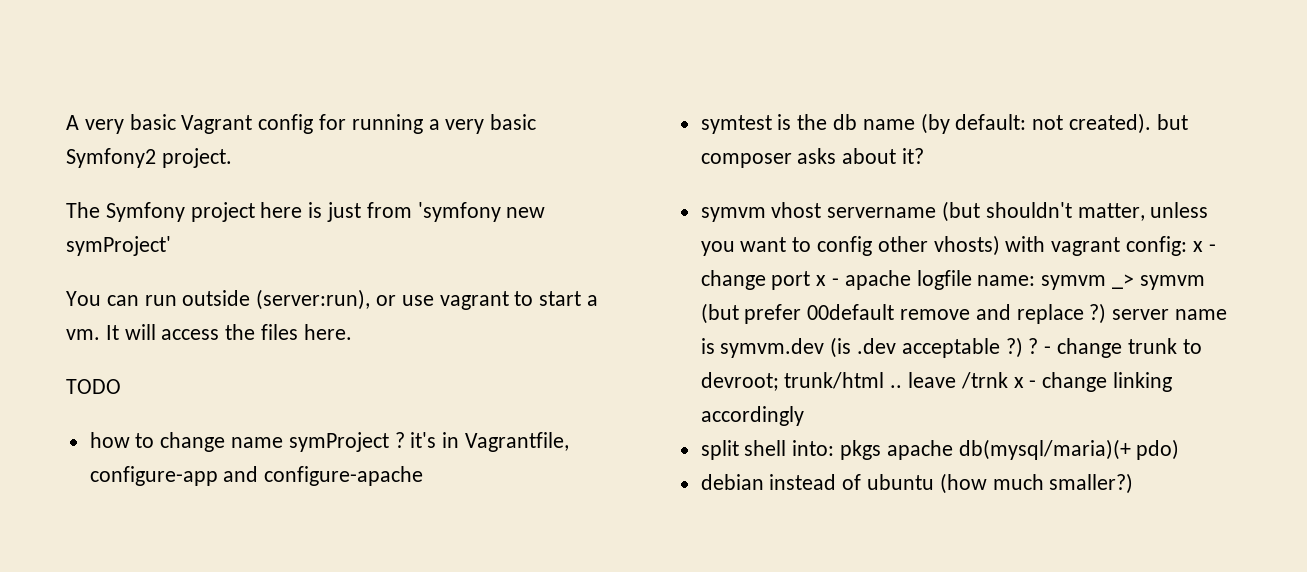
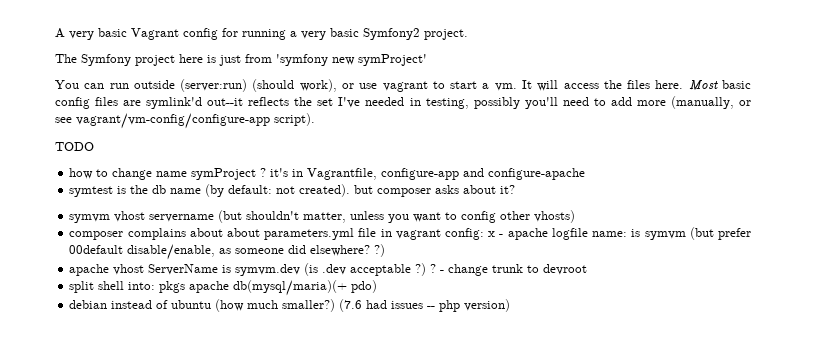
- You can run outside (server:run), or use vagrant to start a vm.
+ You can run outside (server:run) (should work), or use vagrant to start a vm.
+ Most basic config files are symlink'd out--it reflects the set I've needed in testing, possibly you'll need to add more (manually, or see vagrant/vm-config/configure-app script).
- symvm vhost servername (but shouldn't matter, unless you want to config other vhosts) with vagrant config: x - change port x - apache logfile name: symvm _> symvm (but prefer 00default remove and replace ?) server name is symvm.dev (is .dev acceptable ?)
+ symvm vhost servername (but shouldn't matter, unless you want to config other vhosts)
+ composer complains about about parameters.yml file in vagrant config: x - apache logfile name: is symvm (but prefer 00default disable/enable, as someone did elsewhere? ?)
+ apache vhost ServerName is symvm.dev (is .dev acceptable ?)
- - change trunk to devroot; trunk/html .. leave /trnk x - change linking accordingly
+ - change trunk to devroot
+ (7.6 had issues -- php version)

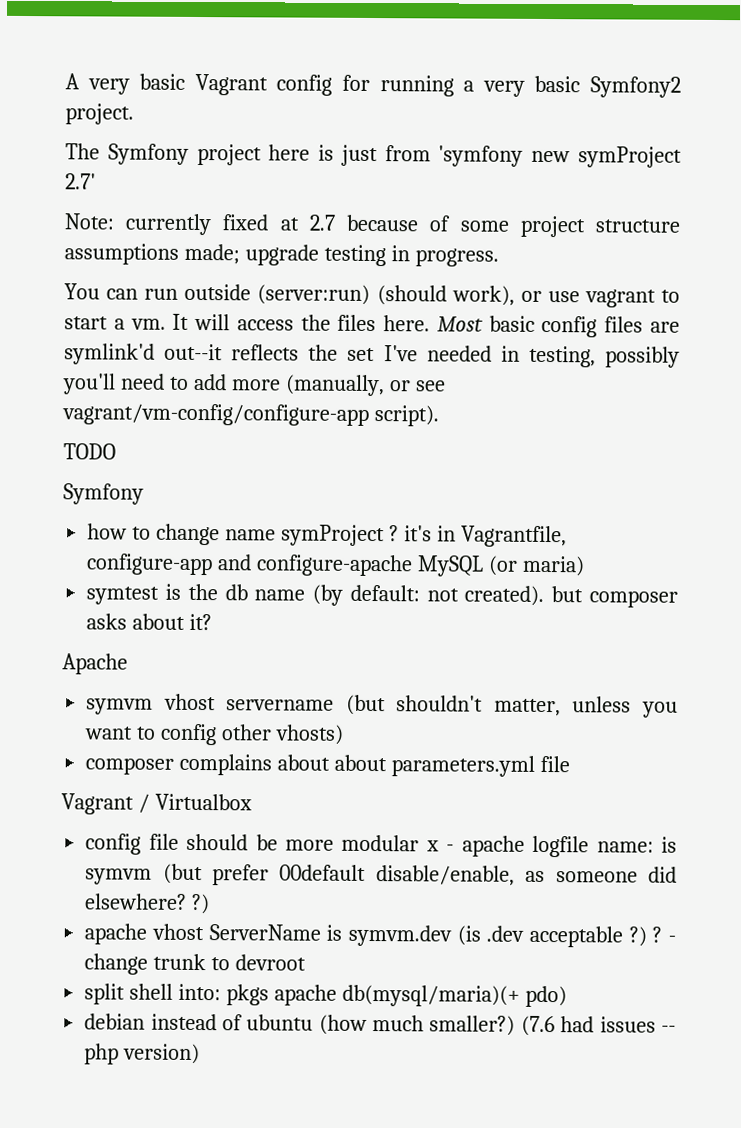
- The Symfony project here is just from 'symfony new symProject'
+ The Symfony project here is just from 'symfony new symProject 2.7'
+ Note: currently fixed at 2.7 because of some project structure assumptions made; upgrade testing in progress.
  TODO
+ Symfony
- how to change name symProject ? it's in Vagrantfile, configure-app and configure-apache
+ how to change name symProject ? it's in Vagrantfile, configure-app and configure-apache MySQL (or maria)
+ Apache
- composer complains about about parameters.yml file in vagrant config: x - apache logfile name: is symvm (but prefer 00default disable/enable, as someone did elsewhere?
+ composer complains about about parameters.yml file
+ Vagrant / Virtualbox
+ config file should be more modular x - apache logfile name: is symvm (but prefer 00default disable/enable, as someone did elsewhere?

